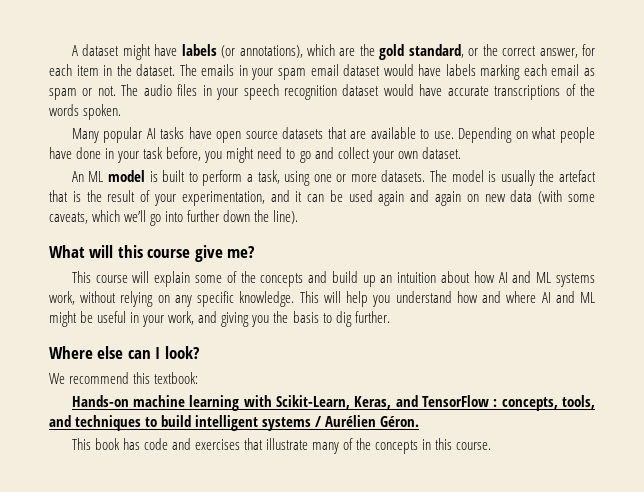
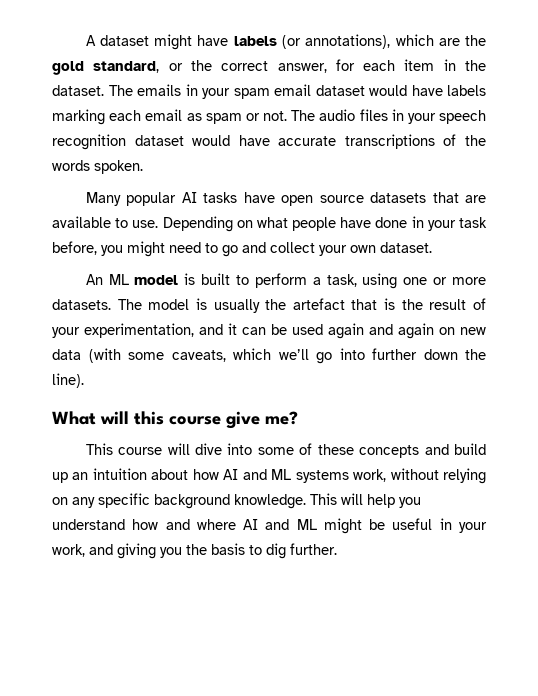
- This course will explain some of the concepts and build up an intuition about how AI and ML systems work, without relying on any specific knowledge.
+ This course will dive into some of these concepts and build up an intuition about how AI and ML systems work, without relying on any specific background knowledge.
- Where else can I look?
- We recommend this textbook:
- Hands-on machine learning with Scikit-Learn, Keras, and TensorFlow : concepts, tools, and techniques to build intelligent systems / Aurélien Géron.
- This book has code and exercises that illustrate many of the concepts in this course.

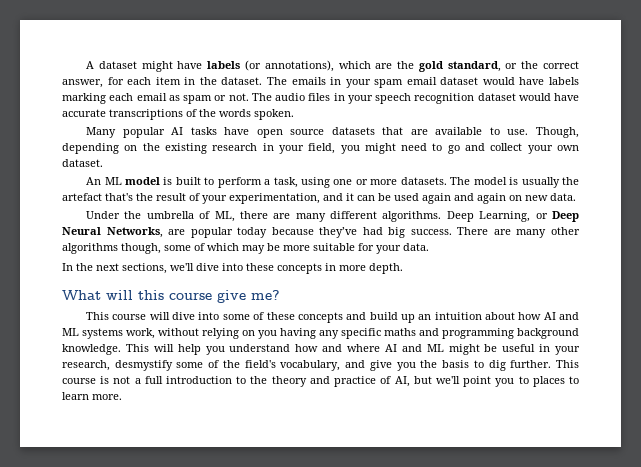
- Depending on what people have done in your task before, you might need to go and collect your own dataset.
+ Though, depending on the existing research in your field, you might need to go and collect your own dataset.
- The model is usually the artefact that is the result of your experimentation, and it can be used again and again on new data (with some caveats, which we’ll go into further down the line).
+ The model is usually the artefact that's the result of your experimentation, and it can be used again and again on new data.
+ Under the umbrella of ML, there are many different algorithms. Deep Learning, or Deep Neural Networks, are popular today because they’ve had big success. There are many other algorithms though, some of which may be more suitable for your data.
+ In the next sections, we'll dive into these concepts in more depth.
- This course will dive into some of these concepts and build up an intuition about how AI and ML systems work, without relying on any specific background knowledge.
+ This course will dive into some of these concepts and build up an intuition about how AI and ML systems work, without relying on you having any specific maths and programming background knowledge.
- This will help you understand how and where AI and ML might be useful in your work, and giving you the basis to dig further.
+ This will help you understand how and where AI and ML might be useful in your research, desmystify some of the field's vocabulary, and give you the basis to dig further.
+ This course is not a full introduction to the theory and practice of AI, but we'll point you to places to learn more.

